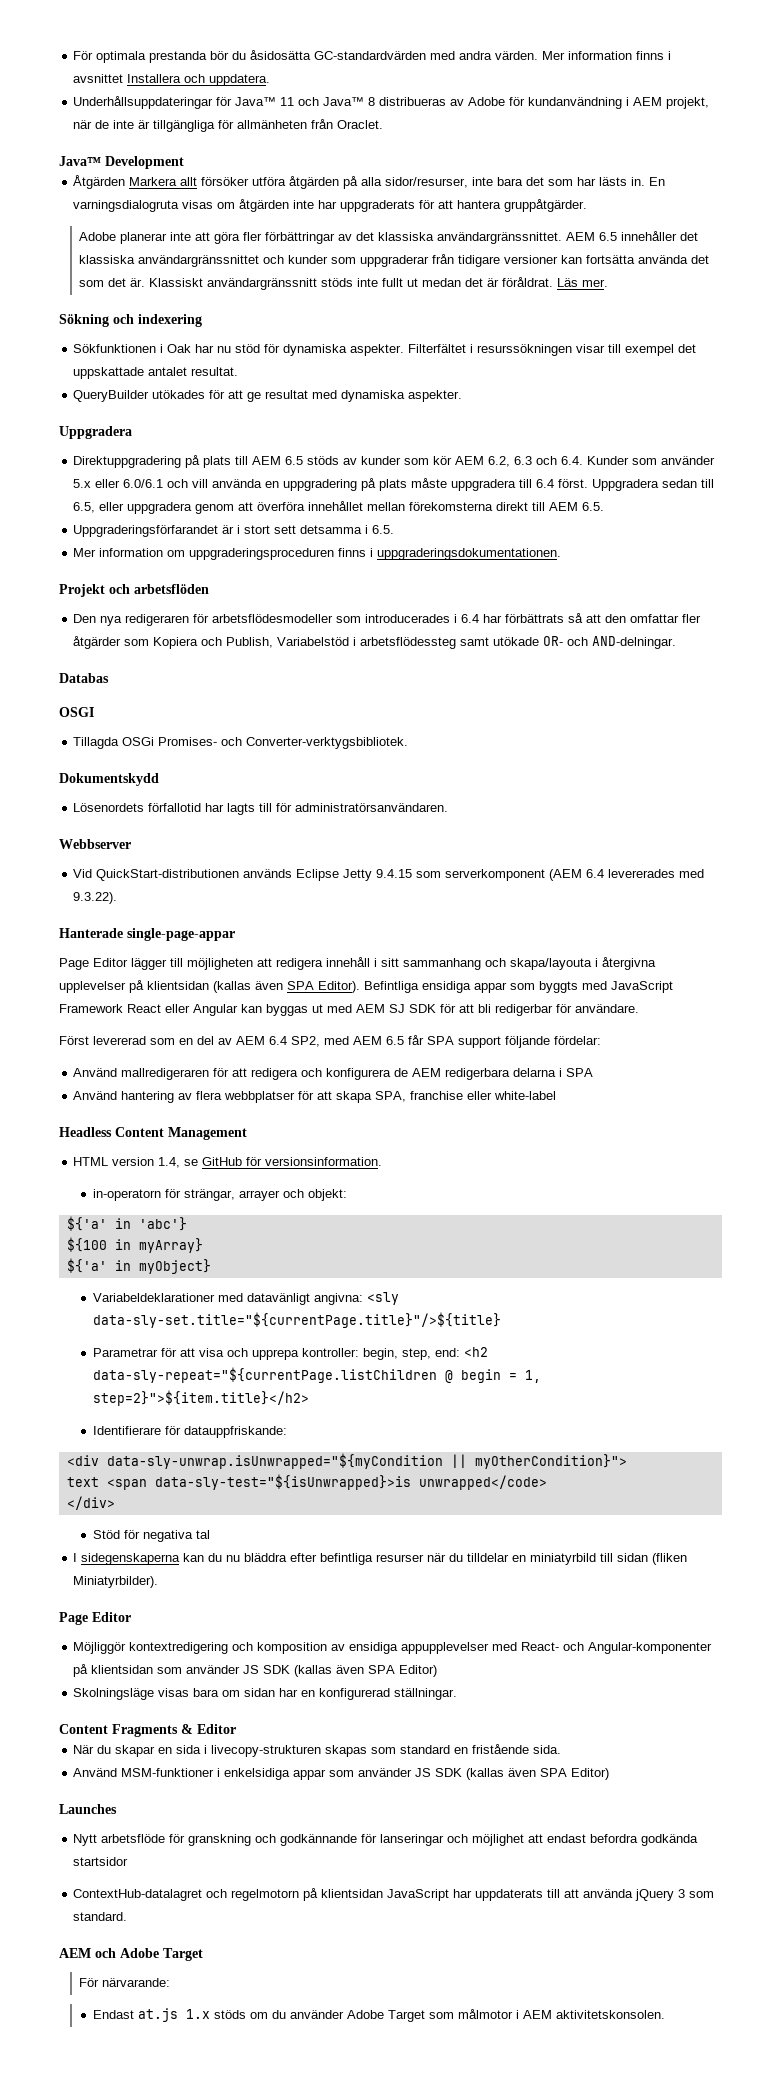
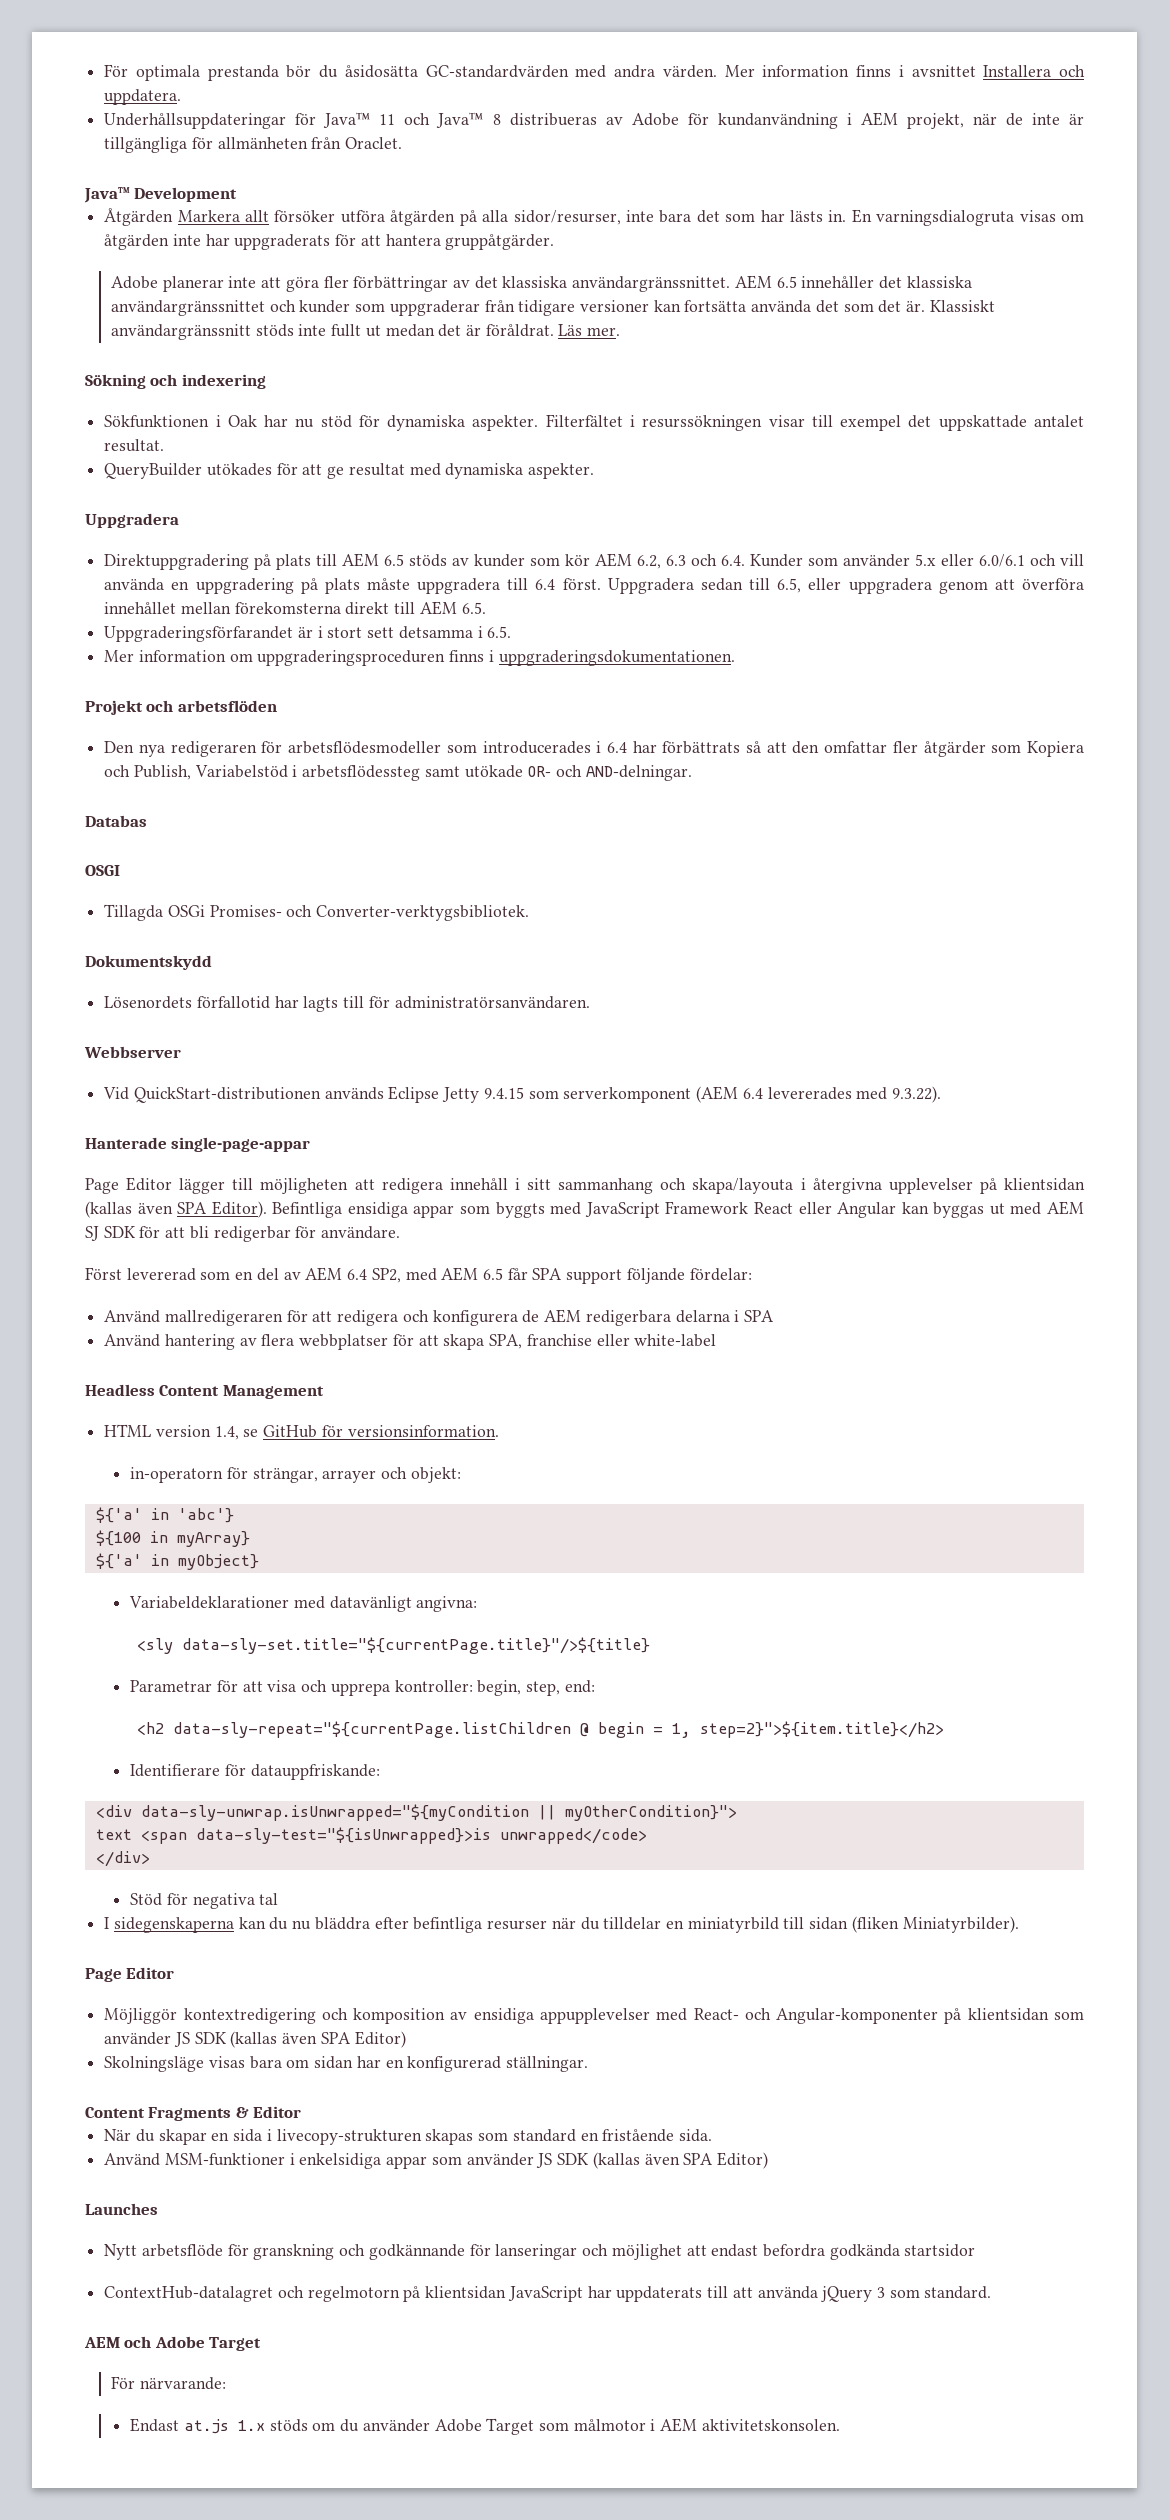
- Variabeldeklarationer med datavänligt angivna: <sly data-sly-set.title="${currentPage.title}"/>${title}
+ Variabeldeklarationer med datavänligt angivna:
+ <sly data-sly-set.title="${currentPage.title}"/>${title}
- Parametrar för att visa och upprepa kontroller: begin, step, end: <h2 data-sly-repeat="${currentPage.listChildren @ begin = 1, step=2}">${item.title}</h2>
+ Parametrar för att visa och upprepa kontroller: begin, step, end:
+ <h2 data-sly-repeat="${currentPage.listChildren @ begin = 1, step=2}">${item.title}</h2>

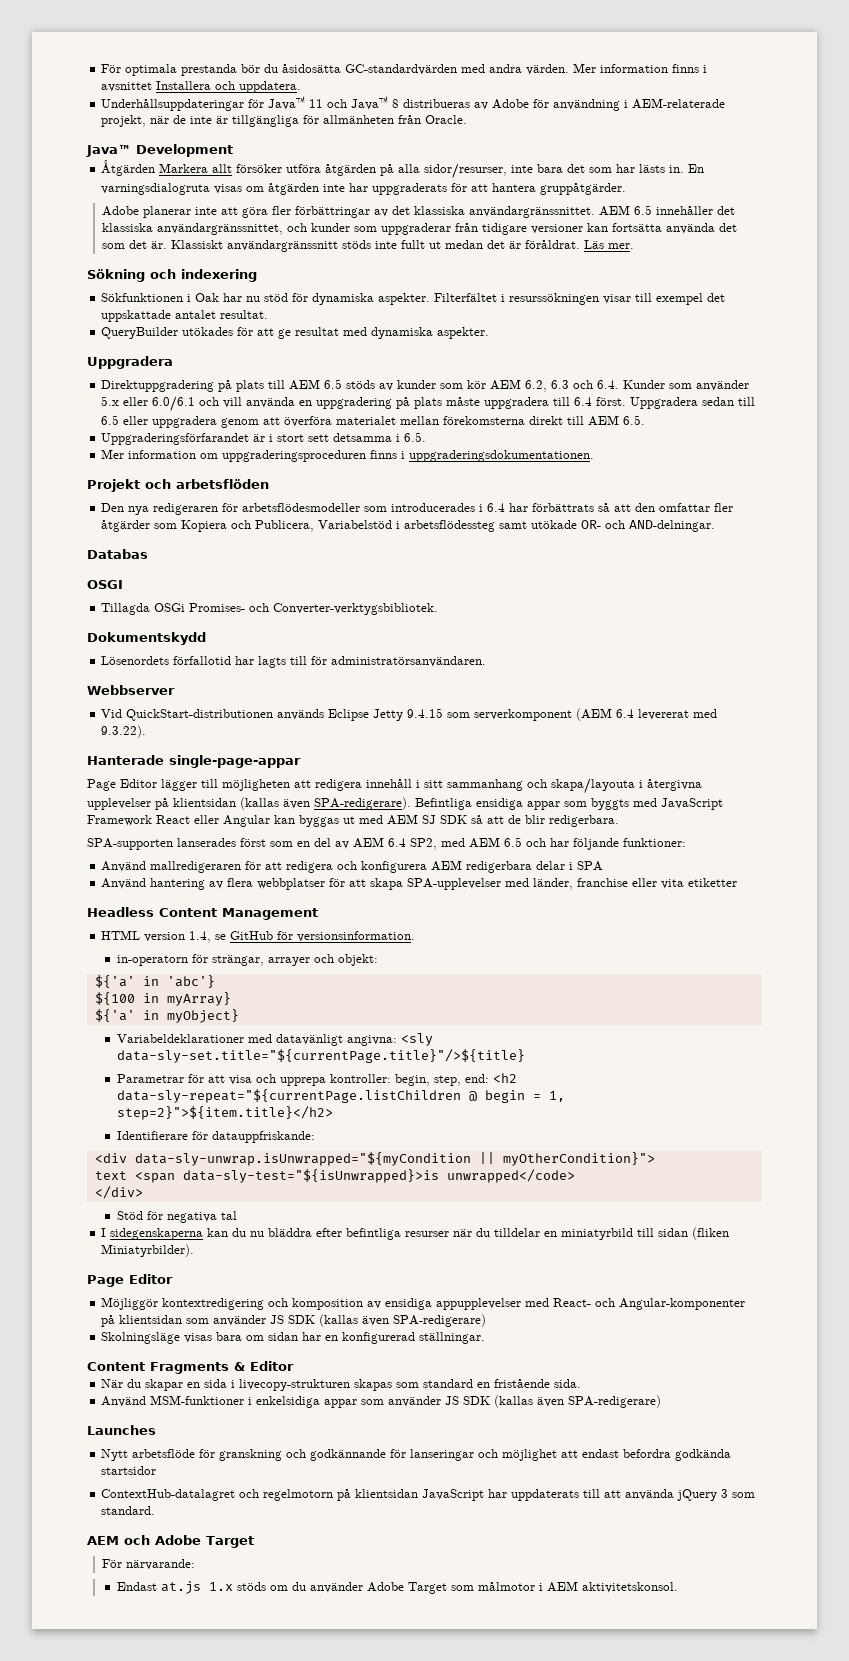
- Underhållsuppdateringar för Java™ 11 och Java™ 8 distribueras av Adobe för kundanvändning i AEM projekt, när de inte är tillgängliga för allmänheten från Oraclet.
+ Underhållsuppdateringar för Java™ 11 och Java™ 8 distribueras av Adobe för användning i AEM-relaterade projekt, när de inte är tillgängliga för allmänheten från Oracle.
- AEM 6.5 innehåller det klassiska användargränssnittet och kunder som uppgraderar från tidigare versioner kan fortsätta använda det som det är.
+ AEM 6.5 innehåller det klassiska användargränssnittet, och kunder som uppgraderar från tidigare versioner kan fortsätta använda det som det är.
- Uppgradera sedan till 6.5, eller uppgradera genom att överföra innehållet mellan förekomsterna direkt till AEM 6.5.
+ Uppgradera sedan till 6.5 eller uppgradera genom att överföra materialet mellan förekomsterna direkt till AEM 6.5.
- Den nya redigeraren för arbetsflödesmodeller som introducerades i 6.4 har förbättrats så att den omfattar fler åtgärder som Kopiera och Publish, Variabelstöd i arbetsflödessteg samt utökade OR- och AND-delningar.
+ Den nya redigeraren för arbetsflödesmodeller som introducerades i 6.4 har förbättrats så att den omfattar fler åtgärder som Kopiera och Publicera, Variabelstöd i arbetsflödessteg samt utökade OR- och AND-delningar.
- Vid QuickStart-distributionen används Eclipse Jetty 9.4.15 som serverkomponent (AEM 6.4 levererades med 9.3.22).
+ Vid QuickStart-distributionen används Eclipse Jetty 9.4.15 som serverkomponent (AEM 6.4 levererat med 9.3.22).
- Page Editor lägger till möjligheten att redigera innehåll i sitt sammanhang och skapa/layouta i återgivna upplevelser på klientsidan (kallas även SPA Editor).
+ Page Editor lägger till möjligheten att redigera innehåll i sitt sammanhang och skapa/layouta i återgivna upplevelser på klientsidan (kallas även SPA-redigerare).
- Befintliga ensidiga appar som byggts med JavaScript Framework React eller Angular kan byggas ut med AEM SJ SDK för att bli redigerbar för användare.
- Först levererad som en del av AEM 6.4 SP2, med AEM 6.5 får SPA support följande fördelar:
+ Befintliga ensidiga appar som byggts med JavaScript Framework React eller Angular kan byggas ut med AEM SJ SDK så att de blir redigerbara.
+ SPA-supporten lanserades först som en del av AEM 6.4 SP2, med AEM 6.5 och har följande funktioner:
- Använd mallredigeraren för att redigera och konfigurera de AEM redigerbara delarna i SPA
+ Använd mallredigeraren för att redigera och konfigurera AEM redigerbara delar i SPA
- Använd hantering av flera webbplatser för att skapa SPA, franchise eller white-label
+ Använd hantering av flera webbplatser för att skapa SPA-upplevelser med länder, franchise eller vita etiketter
- Variabeldeklarationer med datavänligt angivna:
- <sly data-sly-set.title="${currentPage.title}"/>${title}
+ Variabeldeklarationer med datavänligt angivna: <sly data-sly-set.title="${currentPage.title}"/>${title}
- Parametrar för att visa och upprepa kontroller: begin, step, end:
- <h2 data-sly-repeat="${currentPage.listChildren @ begin = 1, step=2}">${item.title}</h2>
+ Parametrar för att visa och upprepa kontroller: begin, step, end: <h2 data-sly-repeat="${currentPage.listChildren @ begin = 1, step=2}">${item.title}</h2>
- Möjliggör kontextredigering och komposition av ensidiga appupplevelser med React- och Angular-komponenter på klientsidan som använder JS SDK (kallas även SPA Editor)
+ Möjliggör kontextredigering och komposition av ensidiga appupplevelser med React- och Angular-komponenter på klientsidan som använder JS SDK (kallas även SPA-redigerare)
- Använd MSM-funktioner i enkelsidiga appar som använder JS SDK (kallas även SPA Editor)
+ Använd MSM-funktioner i enkelsidiga appar som använder JS SDK (kallas även SPA-redigerare)
- Endast at.js 1.x stöds om du använder Adobe Target som målmotor i AEM aktivitetskonsolen.
+ Endast at.js 1.x stöds om du använder Adobe Target som målmotor i AEM aktivitetskonsol.

